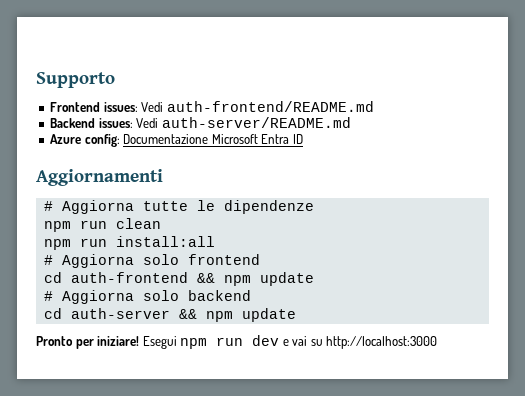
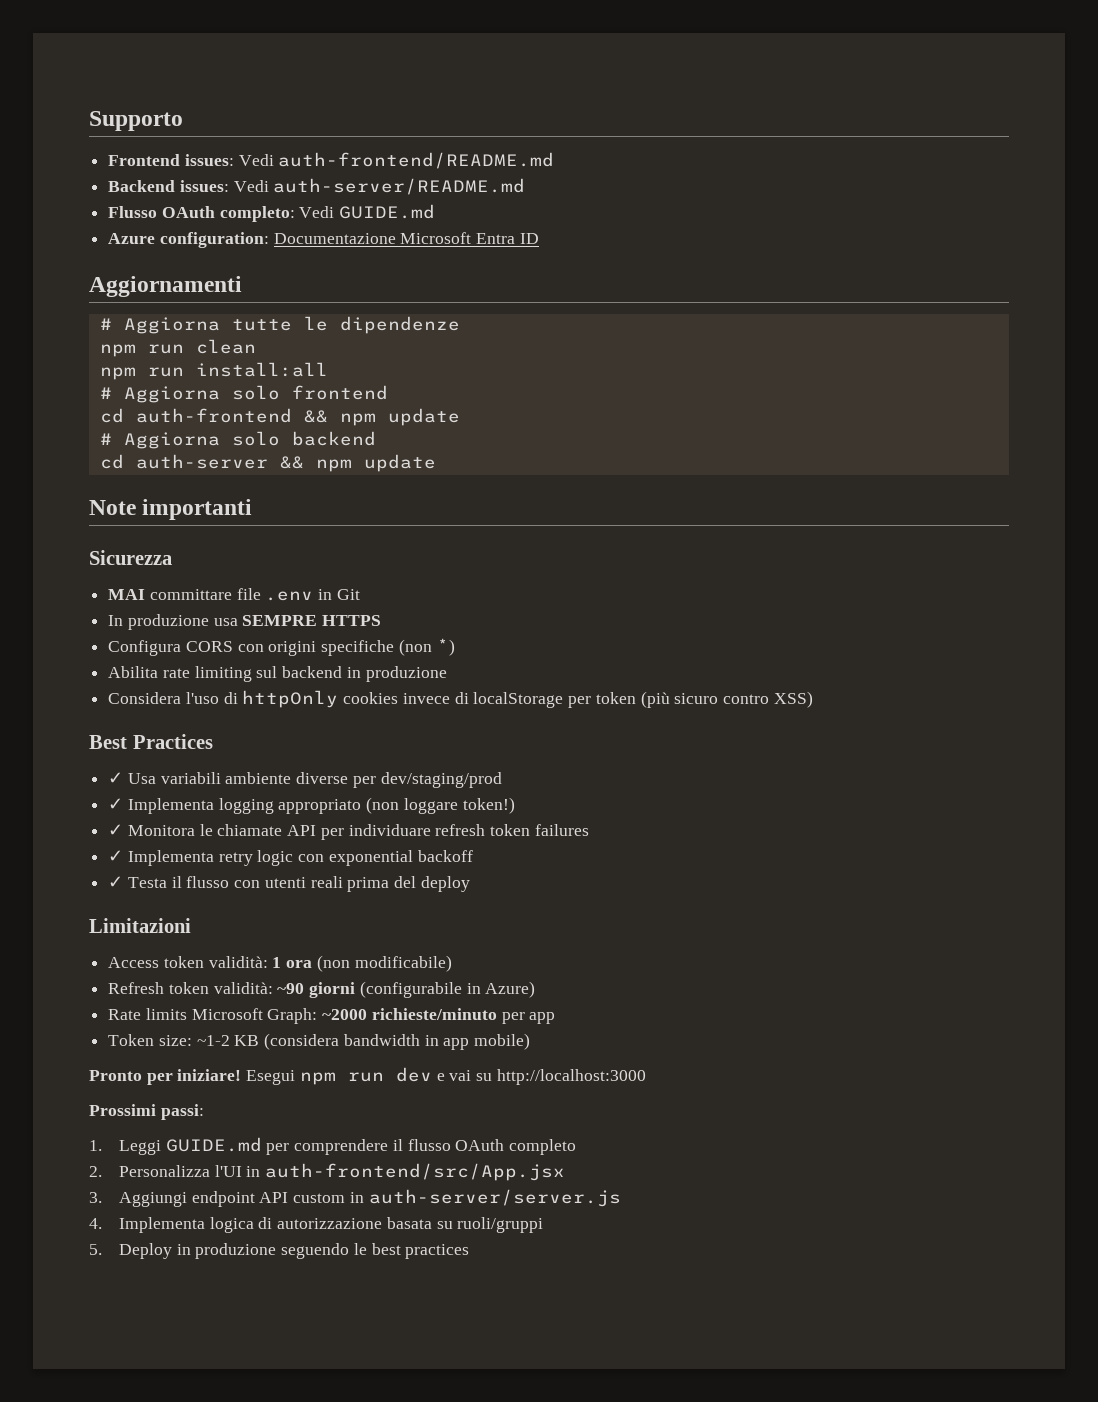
+ Flusso OAuth completo: Vedi GUIDE.md
- Azure config: Documentazione Microsoft Entra ID
+ Azure configuration: Documentazione Microsoft Entra ID
+ Note importanti
+ Sicurezza
+ MAI committare file .env in Git
+ In produzione usa SEMPRE HTTPS
+ Configura CORS con origini specifiche (non *)
+ Abilita rate limiting sul backend in produzione
+ Considera l'uso di httpOnly cookies invece di localStorage per token (più sicuro contro XSS)
+ Best Practices
+ ✓ Usa variabili ambiente diverse per dev/staging/prod
+ ✓ Implementa logging appropriato (non loggare token!)
+ ✓ Monitora le chiamate API per individuare refresh token failures
+ ✓ Implementa retry logic con exponential backoff
+ ✓ Testa il flusso con utenti reali prima del deploy
+ Limitazioni
+ Access token validità: 1 ora (non modificabile)
+ Refresh token validità: ~90 giorni (configurabile in Azure)
+ Rate limits Microsoft Graph: ~2000 richieste/minuto per app
+ Token size: ~1-2 KB (considera bandwidth in app mobile)
+ Prossimi passi:
+ 1. Leggi GUIDE.md per comprendere il flusso OAuth completo
+ 2. Personalizza l'UI in auth-frontend/src/App.jsx
+ 3. Aggiungi endpoint API custom in auth-server/server.js
+ 4. Implementa logica di autorizzazione basata su ruoli/gruppi
+ 5. Deploy in produzione seguendo le best practices

